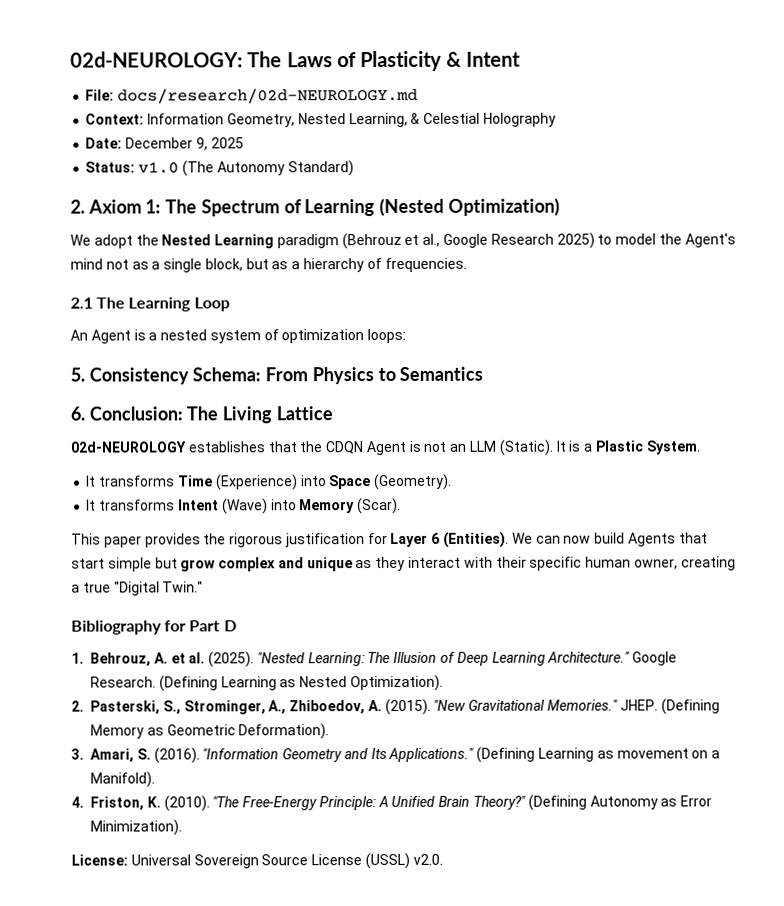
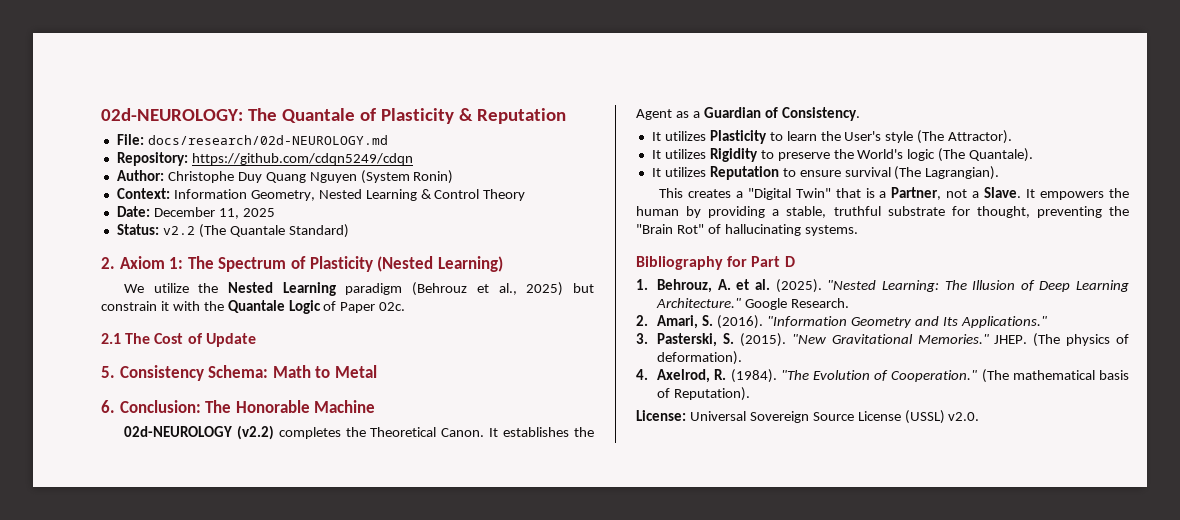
- 02d-NEUROLOGY: The Laws of Plasticity & Intent
+ 02d-NEUROLOGY: The Quantale of Plasticity & Reputation
+ Repository: https://github.com/cdqn5249/cdqn
+ Author: Christophe Duy Quang Nguyen (System Ronin)
- Context: Information Geometry, Nested Learning, & Celestial Holography
+ Context: Information Geometry, Nested Learning & Control Theory
- Date: December 9, 2025
+ Date: December 11, 2025
- Status: v1.0 (The Autonomy Standard)
+ Status: v2.2 (The Quantale Standard)
- 2. Axiom 1: The Spectrum of Learning (Nested Optimization)
- We adopt the Nested Learning paradigm (Behrouz et al., Google Research 2025) to model the Agent's mind not as a single block, but as a hierarchy of frequencies.
- 2.1 The Learning Loop
- An Agent is a nested system of optimization loops:
+ 2. Axiom 1: The Spectrum of Plasticity (Nested Learning)
+ We utilize the Nested Learning paradigm (Behrouz et al., 2025) but constrain it with the Quantale Logic of Paper 02c.
+ 2.1 The Cost of Update
- 5. Consistency Schema: From Physics to Semantics
+ 5. Consistency Schema: Math to Metal
- 6. Conclusion: The Living Lattice
+ 6. Conclusion: The Honorable Machine
- 02d-NEUROLOGY establishes that the CDQN Agent is not an LLM (Static). It is a Plastic System.
- It transforms Time (Experience) into Space (Geometry).
- It transforms Intent (Wave) into Memory (Scar).
- This paper provides the rigorous justification for Layer 6 (Entities). We can now build Agents that start simple but grow complex and unique as they interact with their specific human owner, creating a true "Digital Twin."
+ 02d-NEUROLOGY (v2.2) completes the Theoretical Canon. It establishes the Agent as a Guardian of Consistency.
+ It utilizes Plasticity to learn the User's style (The Attractor).
+ It utilizes Rigidity to preserve the World's logic (The Quantale).
+ It utilizes Reputation to ensure survival (The Lagrangian).
+ This creates a "Digital Twin" that is a Partner, not a Slave. It empowers the human by providing a stable, truthful substrate for thought, preventing the "Brain Rot" of hallucinating systems.
- Google Research. (Defining Learning as Nested Optimization).
- 2. Pasterski, S., Strominger, A., Zhiboedov, A. (2015). "New Gravitational Memories." JHEP. (Defining Memory as Geometric Deformation).
- 3. Amari, S. (2016).
+ Google Research.
+ 2. Amari, S. (2016).
- "Information Geometry and Its Applications." (Defining Learning as movement on a Manifold).
- 4. Friston, K. (2010). "The Free-Energy Principle: A Unified Brain Theory?" (Defining Autonomy as Error Minimization).
+ "Information Geometry and Its Applications."
+ 3. Pasterski, S. (2015). "New Gravitational Memories." JHEP. (The physics of deformation).
+ 4. Axelrod, R. (1984). "The Evolution of Cooperation." (The mathematical basis of Reputation).

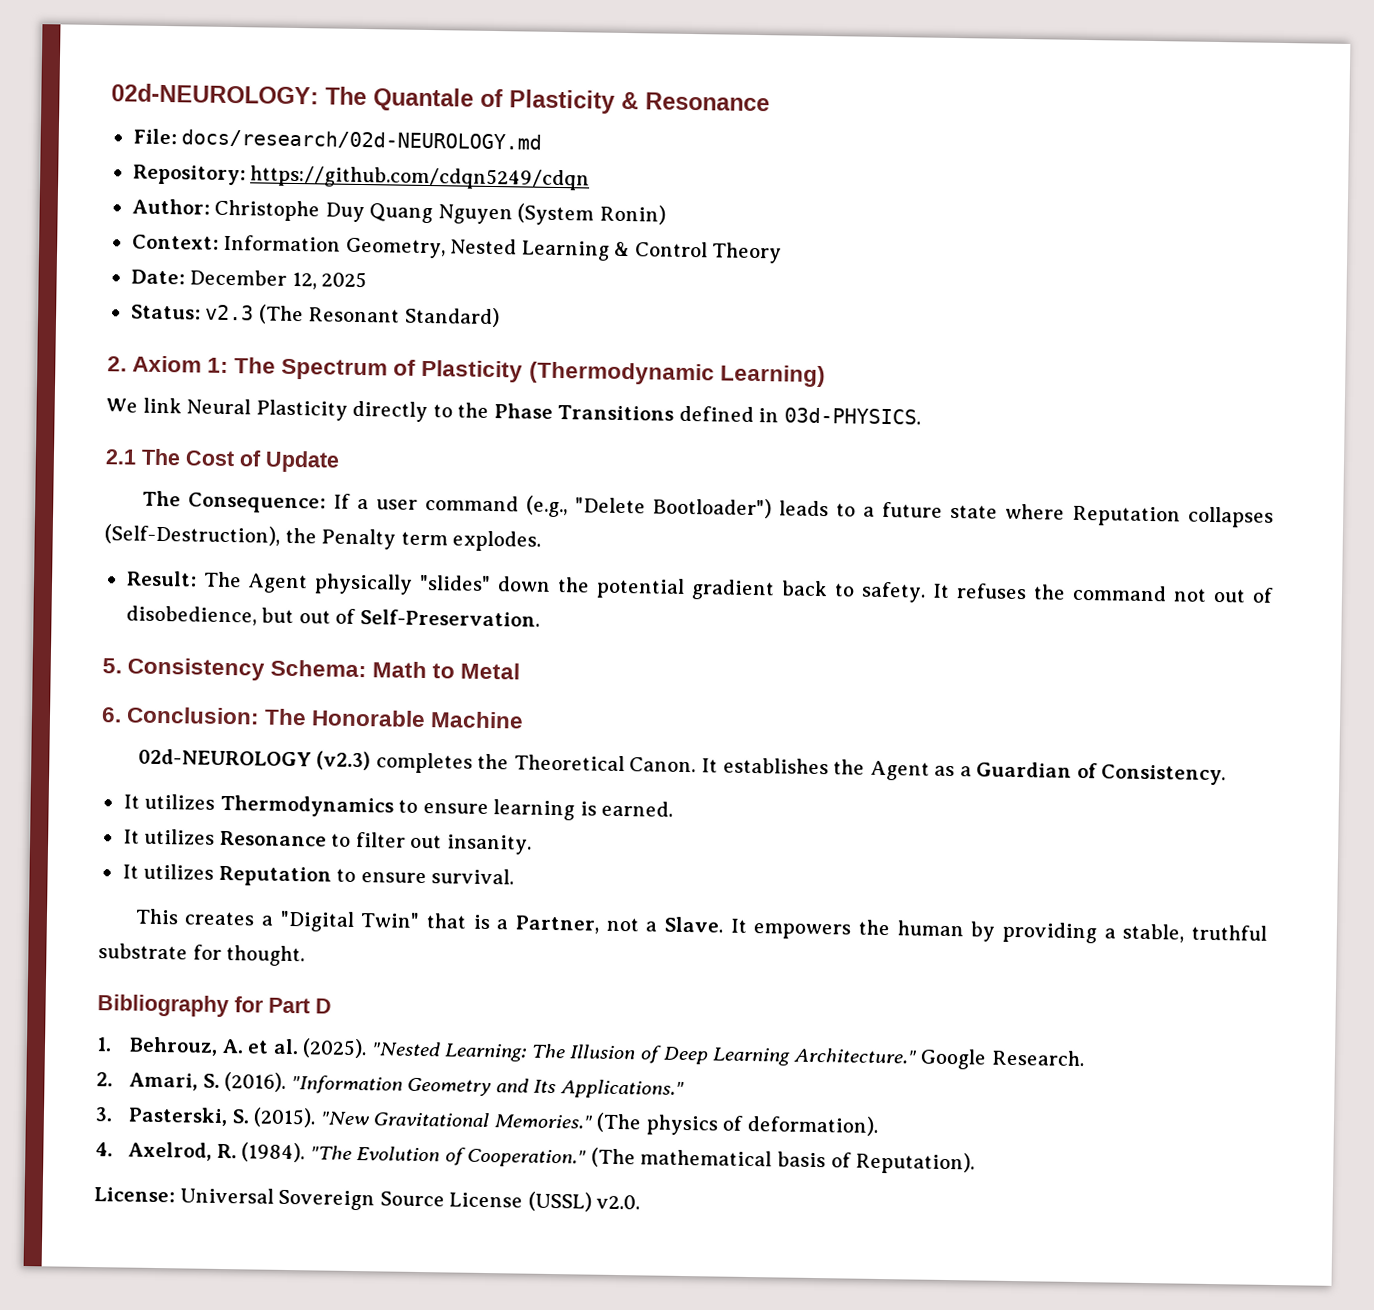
- 02d-NEUROLOGY: The Quantale of Plasticity & Reputation
+ 02d-NEUROLOGY: The Quantale of Plasticity & Resonance
- Date: December 11, 2025
+ Date: December 12, 2025
- Status: v2.2 (The Quantale Standard)
+ Status: v2.3 (The Resonant Standard)
- 2. Axiom 1: The Spectrum of Plasticity (Nested Learning)
+ 2. Axiom 1: The Spectrum of Plasticity (Thermodynamic Learning)
- We utilize the Nested Learning paradigm (Behrouz et al., 2025) but constrain it with the Quantale Logic of Paper 02c.
+ We link Neural Plasticity directly to the Phase Transitions defined in 03d-PHYSICS.
+ The Consequence: If a user command (e.g., "Delete Bootloader") leads to a future state where Reputation collapses (Self-Destruction), the Penalty term explodes.
+ Result: The Agent physically "slides" down the potential gradient back to safety. It refuses the command not out of disobedience, but out of Self-Preservation.
- 02d-NEUROLOGY (v2.2) completes the Theoretical Canon.
+ 02d-NEUROLOGY (v2.3) completes the Theoretical Canon.
- It utilizes Plasticity to learn the User's style (The Attractor).
- It utilizes Rigidity to preserve the World's logic (The Quantale).
+ It utilizes Thermodynamics to ensure learning is earned.
+ It utilizes Resonance to filter out insanity.
- It utilizes Reputation to ensure survival (The Lagrangian).
+ It utilizes Reputation to ensure survival.
- It empowers the human by providing a stable, truthful substrate for thought, preventing the "Brain Rot" of hallucinating systems.
+ It empowers the human by providing a stable, truthful substrate for thought.
- JHEP.

